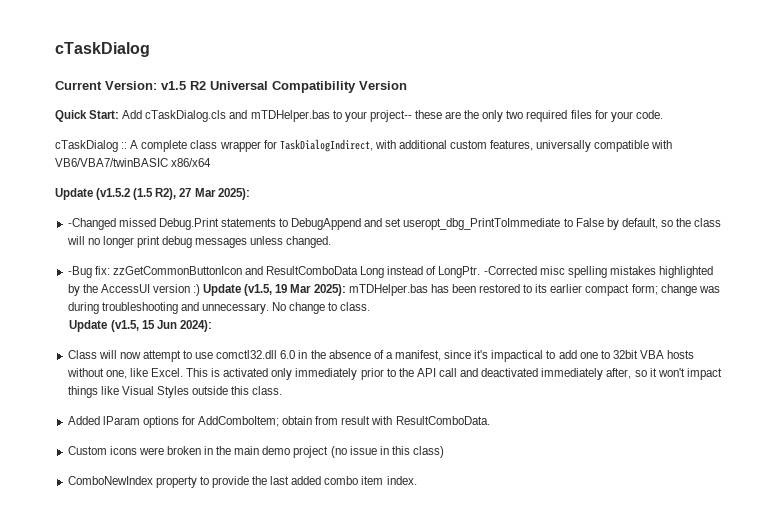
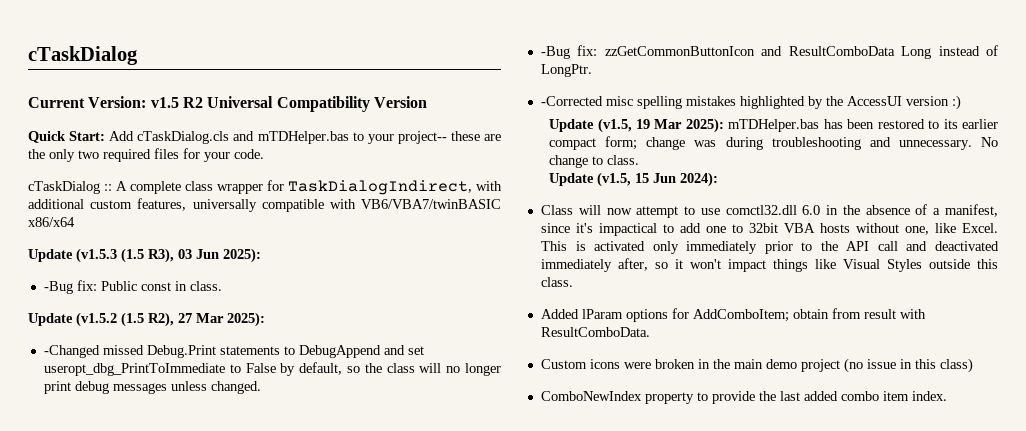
+ Update (v1.5.3 (1.5 R3), 03 Jun 2025):
+ -Bug fix: Public const in class.
- -Bug fix: zzGetCommonButtonIcon and ResultComboData Long instead of LongPtr. -Corrected misc spelling mistakes highlighted by the AccessUI version :) Update (v1.5, 19 Mar 2025): mTDHelper.bas has been restored to its earlier compact form; change was during troubleshooting and unnecessary.
+ -Bug fix: zzGetCommonButtonIcon and ResultComboData Long instead of LongPtr.
+ -Corrected misc spelling mistakes highlighted by the AccessUI version :)
+ Update (v1.5, 19 Mar 2025): mTDHelper.bas has been restored to its earlier compact form; change was during troubleshooting and unnecessary.

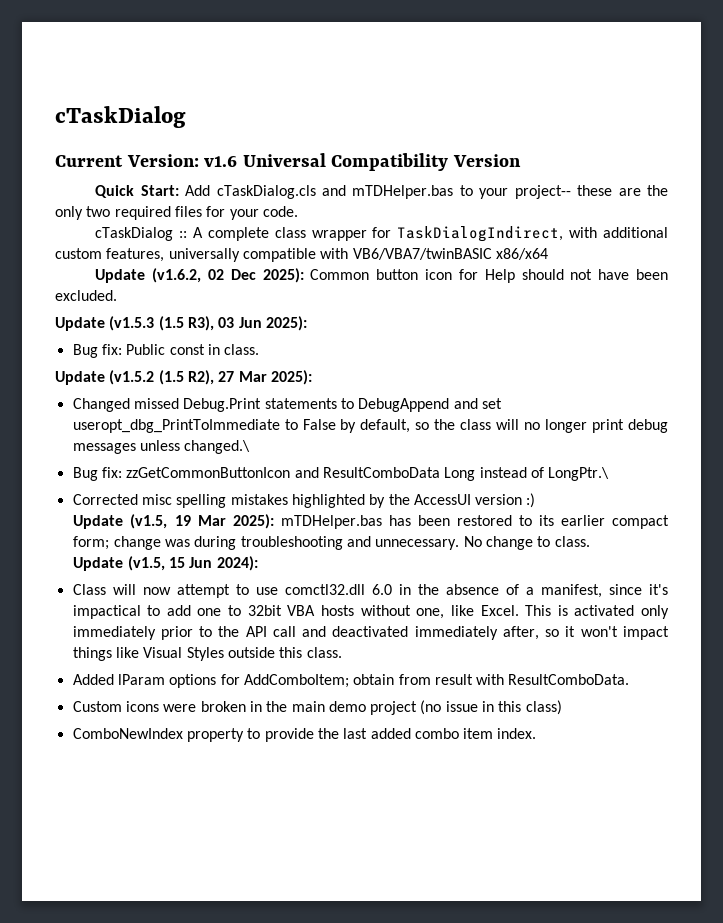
- Current Version: v1.5 R2 Universal Compatibility Version
+ Current Version: v1.6 Universal Compatibility Version
+ Update (v1.6.2, 02 Dec 2025): Common button icon for Help should not have been excluded.
- -Bug fix: Public const in class.
+ Bug fix: Public const in class.
- -Changed missed Debug.Print statements to DebugAppend and set useropt_dbg_PrintToImmediate to False by default, so the class will no longer print debug messages unless changed.
- -Bug fix: zzGetCommonButtonIcon and ResultComboData Long instead of LongPtr.
- -Corrected misc spelling mistakes highlighted by the AccessUI version :)
+ Changed missed Debug.Print statements to DebugAppend and set useropt_dbg_PrintToImmediate to False by default, so the class will no longer print debug messages unless changed.\
+ Bug fix: zzGetCommonButtonIcon and ResultComboData Long instead of LongPtr.\
+ Corrected misc spelling mistakes highlighted by the AccessUI version :)

